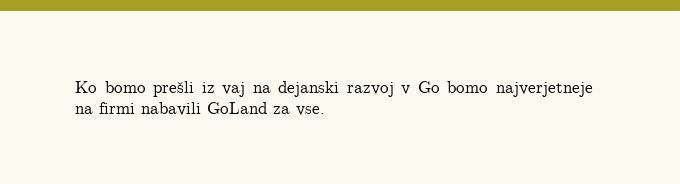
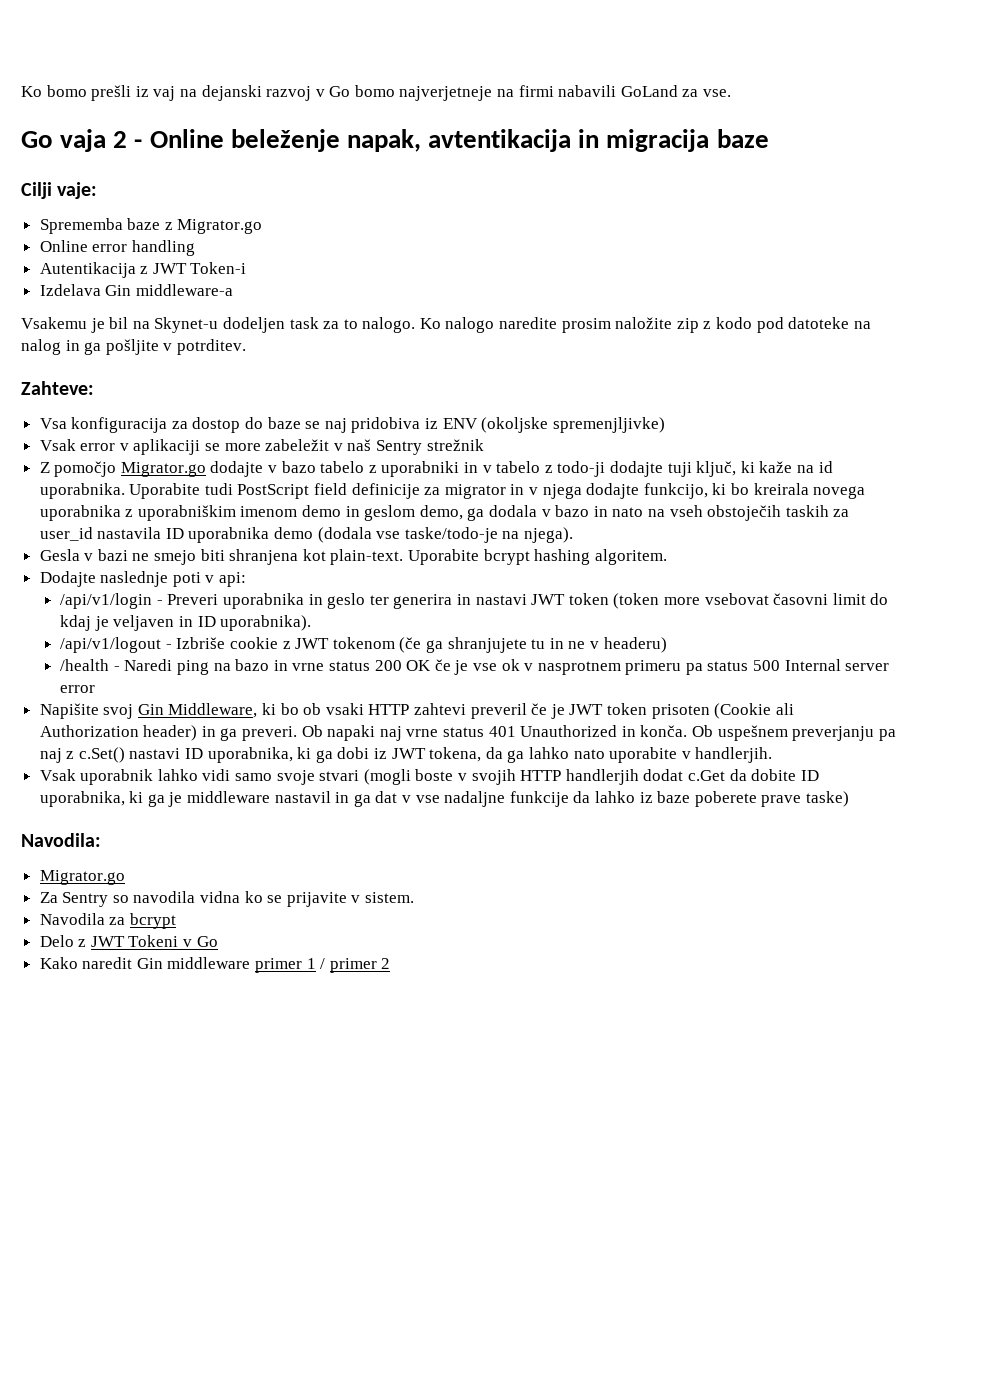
+ Go vaja 2 - Online beleženje napak, avtentikacija in migracija baze
+ Cilji vaje:
+ Sprememba baze z Migrator.go
+ Online error handling
+ Autentikacija z JWT Token-i
+ Izdelava Gin middleware-a
+ Vsakemu je bil na Skynet-u dodeljen task za to nalogo. Ko nalogo naredite prosim naložite zip z kodo pod datoteke na nalog in ga pošljite v potrditev.
+ Zahteve:
+ Vsa konfiguracija za dostop do baze se naj pridobiva iz ENV (okoljske spremenjljivke)
+ Vsak error v aplikaciji se more zabeležit v naš Sentry strežnik
+ Z pomočjo Migrator.go dodajte v bazo tabelo z uporabniki in v tabelo z todo-ji dodajte tuji ključ, ki kaže na id uporabnika. Uporabite tudi PostScript field definicije za migrator in v njega dodajte funkcijo, ki bo kreirala novega uporabnika z uporabniškim imenom demo in geslom demo, ga dodala v bazo in nato na vseh obstoječih taskih za user_id nastavila ID uporabnika demo (dodala vse taske/todo-je na njega).
+ Gesla v bazi ne smejo biti shranjena kot plain-text. Uporabite bcrypt hashing algoritem.
+ Dodajte naslednje poti v api:
+ /api/v1/login - Preveri uporabnika in geslo ter generira in nastavi JWT token (token more vsebovat časovni limit do kdaj je veljaven in ID uporabnika).
+ /api/v1/logout - Izbriše cookie z JWT tokenom (če ga shranjujete tu in ne v headeru)
+ /health - Naredi ping na bazo in vrne status 200 OK če je vse ok v nasprotnem primeru pa status 500 Internal server error
+ Napišite svoj Gin Middleware, ki bo ob vsaki HTTP zahtevi preveril če je JWT token prisoten (Cookie ali Authorization header) in ga preveri. Ob napaki naj vrne status 401 Unauthorized in konča. Ob uspešnem preverjanju pa naj z c.Set() nastavi ID uporabnika, ki ga dobi iz JWT tokena, da ga lahko nato uporabite v handlerjih.
+ Vsak uporabnik lahko vidi samo svoje stvari (mogli boste v svojih HTTP handlerjih dodat c.Get da dobite ID uporabnika, ki ga je middleware nastavil in ga dat v vse nadaljne funkcije da lahko iz baze poberete prave taske)
+ Navodila:
+ Migrator.go
+ Za Sentry so navodila vidna ko se prijavite v sistem.
+ Navodila za bcrypt
+ Delo z JWT Tokeni v Go
+ Kako naredit Gin middleware primer 1 / primer 2

